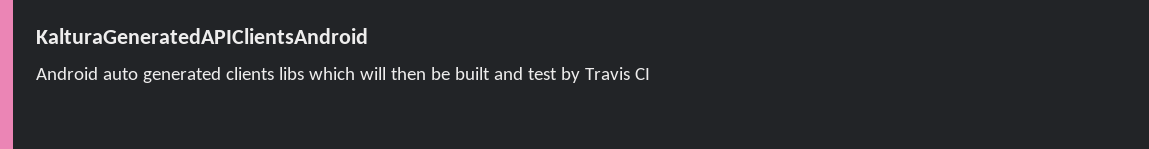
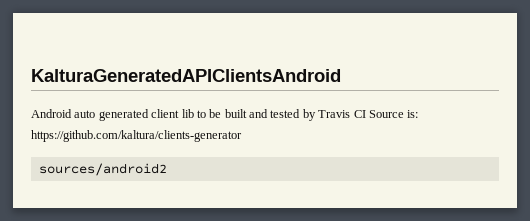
- Android auto generated clients libs which will then be built and test by Travis CI
+ Android auto generated client lib to be built and tested by Travis CI Source is: https://github.com/kaltura/clients-generator
+ sources/android2

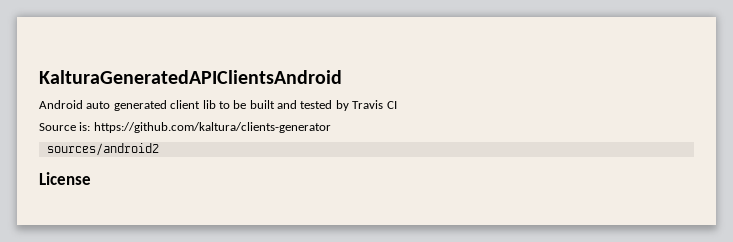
- Android auto generated client lib to be built and tested by Travis CI Source is: https://github.com/kaltura/clients-generator
+ Android auto generated client lib to be built and tested by Travis CI
+ Source is: https://github.com/kaltura/clients-generator
+ License

